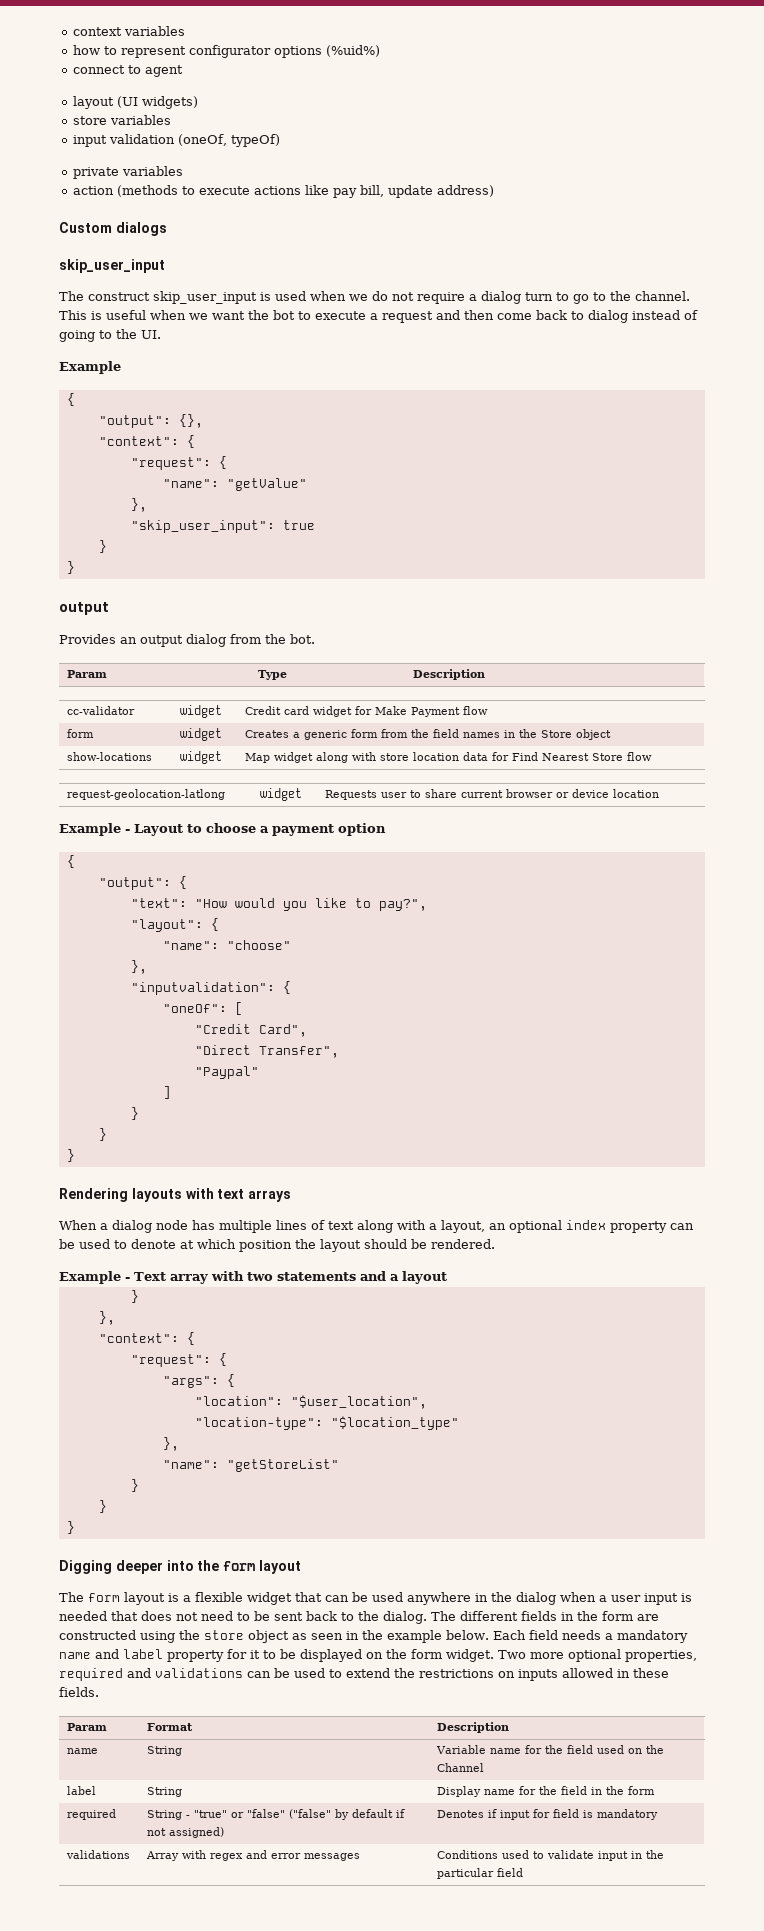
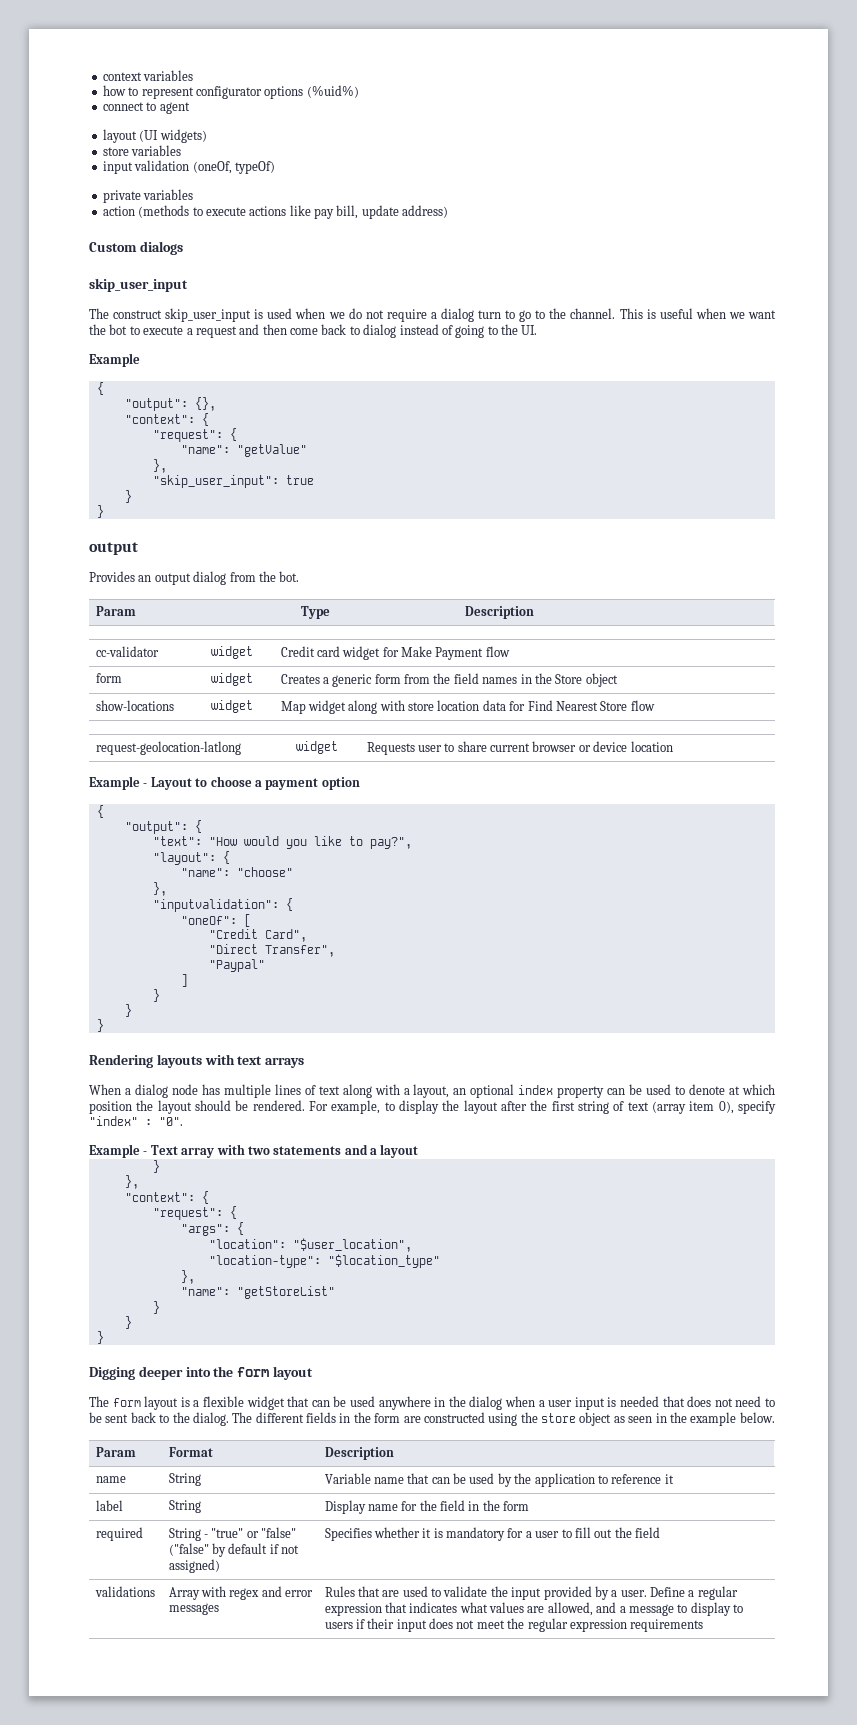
+ For example, to display the layout after the first string of text (array item 0), specify "index" : "0".
- Each field needs a mandatory name and label property for it to be displayed on the form widget. Two more optional properties, required and validations can be used to extend the restrictions on inputs allowed in these fields.
- name | String | Variable name for the field used on the Channel
+ name | String | Variable name that can be used by the application to reference it
- required | String - "true" or "false" ("false" by default if not assigned) | Denotes if input for field is mandatory
+ required | String - "true" or "false" ("false" by default if not assigned) | Specifies whether it is mandatory for a user to fill out the field
- Conditions used to validate input in the particular field
+ Rules that are used to validate the input provided by a user. Define a regular expression that indicates what values are allowed, and a message to display to users if their input does not meet the regular expression requirements

